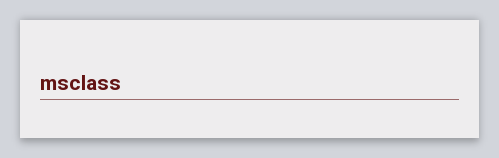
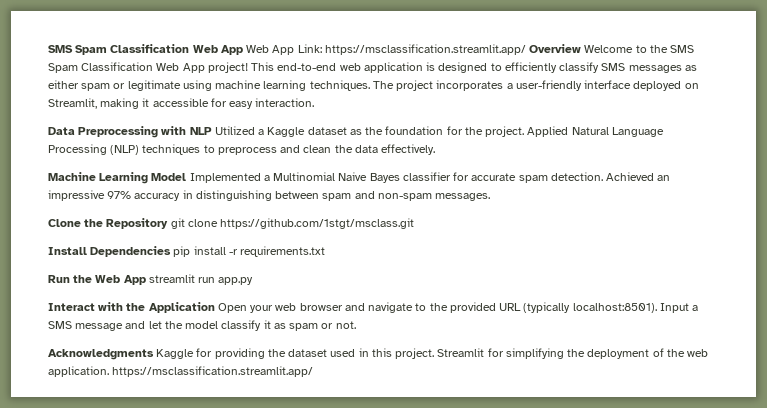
- msclass
+ SMS Spam Classification Web App Web App Link: https://msclassification.streamlit.app/ Overview Welcome to the SMS Spam Classification Web App project! This end-to-end web application is designed to efficiently classify SMS messages as either spam or legitimate using machine learning techniques. The project incorporates a user-friendly interface deployed on Streamlit, making it accessible for easy interaction.
+ Data Preprocessing with NLP Utilized a Kaggle dataset as the foundation for the project. Applied Natural Language Processing (NLP) techniques to preprocess and clean the data effectively.
+ Machine Learning Model Implemented a Multinomial Naive Bayes classifier for accurate spam detection. Achieved an impressive 97% accuracy in distinguishing between spam and non-spam messages.
+ Clone the Repository git clone https://github.com/1stgt/msclass.git
+ Install Dependencies pip install -r requirements.txt
+ Run the Web App streamlit run app.py
+ Interact with the Application Open your web browser and navigate to the provided URL (typically localhost:8501). Input a SMS message and let the model classify it as spam or not.
+ Acknowledgments Kaggle for providing the dataset used in this project. Streamlit for simplifying the deployment of the web application. https://msclassification.streamlit.app/

